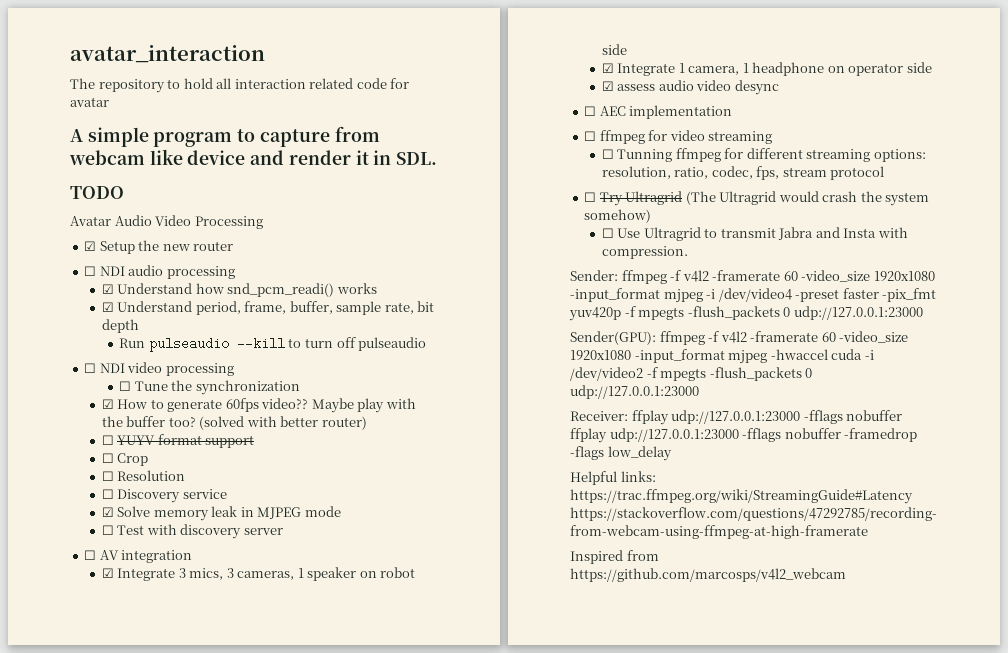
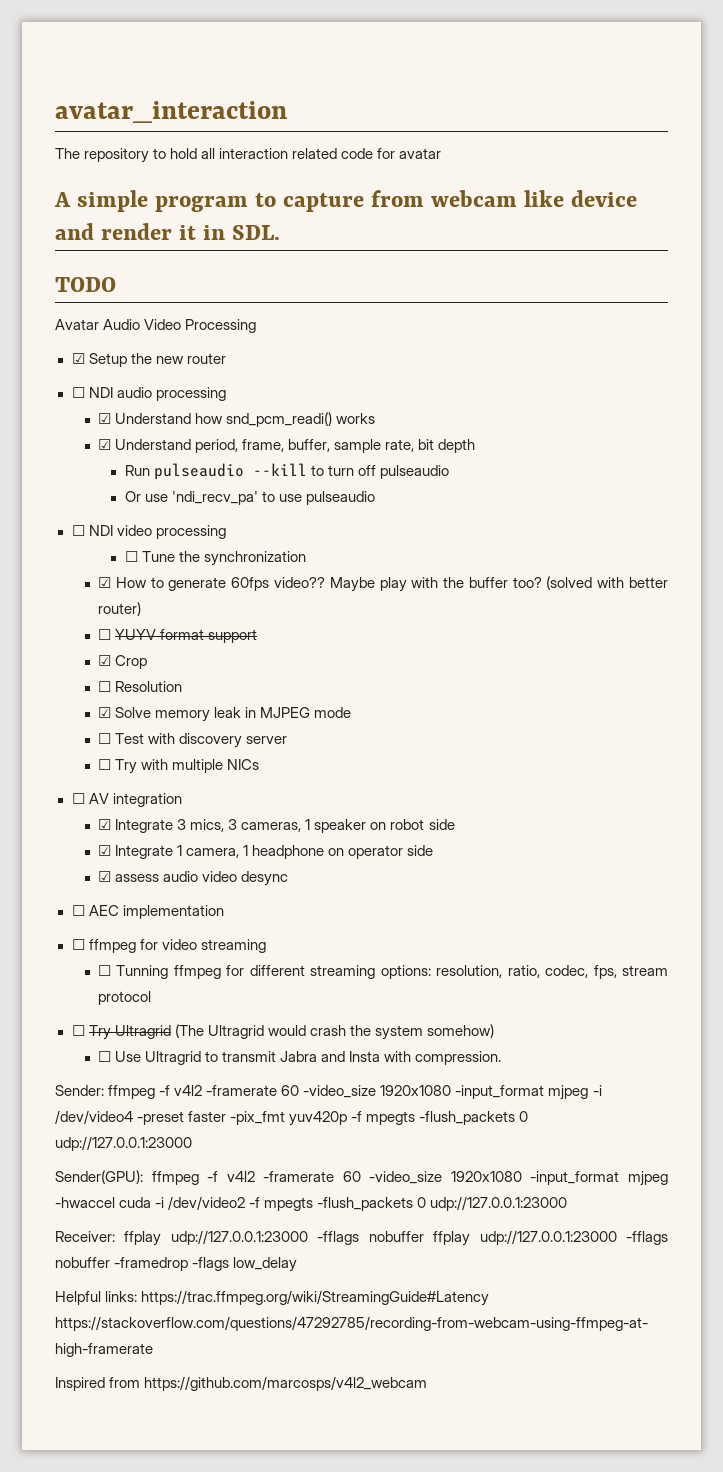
+ Or use 'ndi_recv_pa' to use pulseaudio
- ☐ Crop
+ ☑ Crop
- ☐ Discovery service
+ ☐ Try with multiple NICs

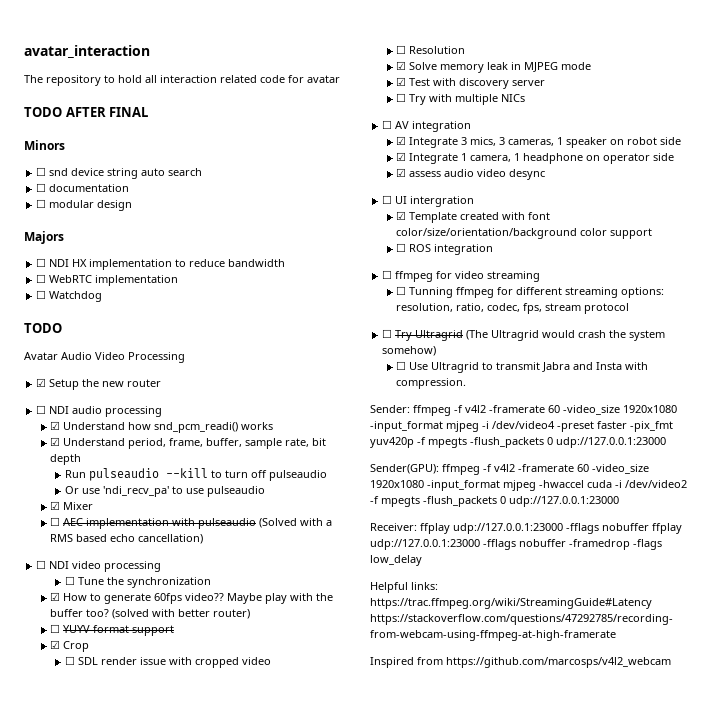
- A simple program to capture from webcam like device and render it in SDL.
+ TODO AFTER FINAL
+ Minors
+ ☐ snd device string auto search
+ ☐ documentation
+ ☐ modular design
+ Majors
+ ☐ NDI HX implementation to reduce bandwidth
+ ☐ WebRTC implementation
+ ☐ Watchdog
+ ☑ Mixer
+ ☐ AEC implementation with pulseaudio (Solved with a RMS based echo cancellation)
+ ☐ SDL render issue with cropped video
- ☐ Test with discovery server
+ ☑ Test with discovery server
- ☐ AEC implementation
+ ☐ UI intergration
+ ☑ Template created with font color/size/orientation/background color support
+ ☐ ROS integration

